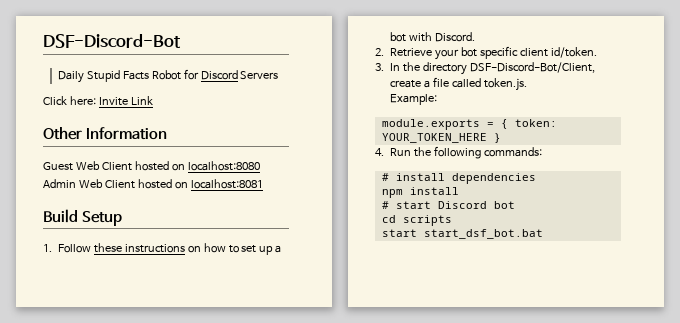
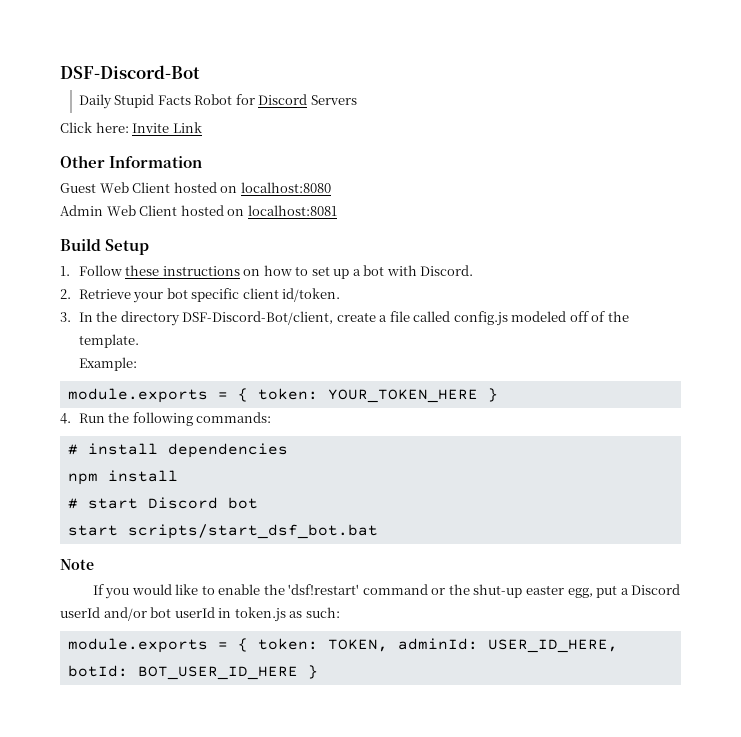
- 3. In the directory DSF-Discord-Bot/Client, create a file called token.js.
+ 3. In the directory DSF-Discord-Bot/client, create a file called config.js modeled off of the template.
- cd scripts
- start start_dsf_bot.bat
+ start scripts/start_dsf_bot.bat
+ Note
+ If you would like to enable the 'dsf!restart' command or the shut-up easter egg, put a Discord userId and/or bot userId in token.js as such:
+ module.exports = { token: TOKEN, adminId: USER_ID_HERE, botId: BOT_USER_ID_HERE }

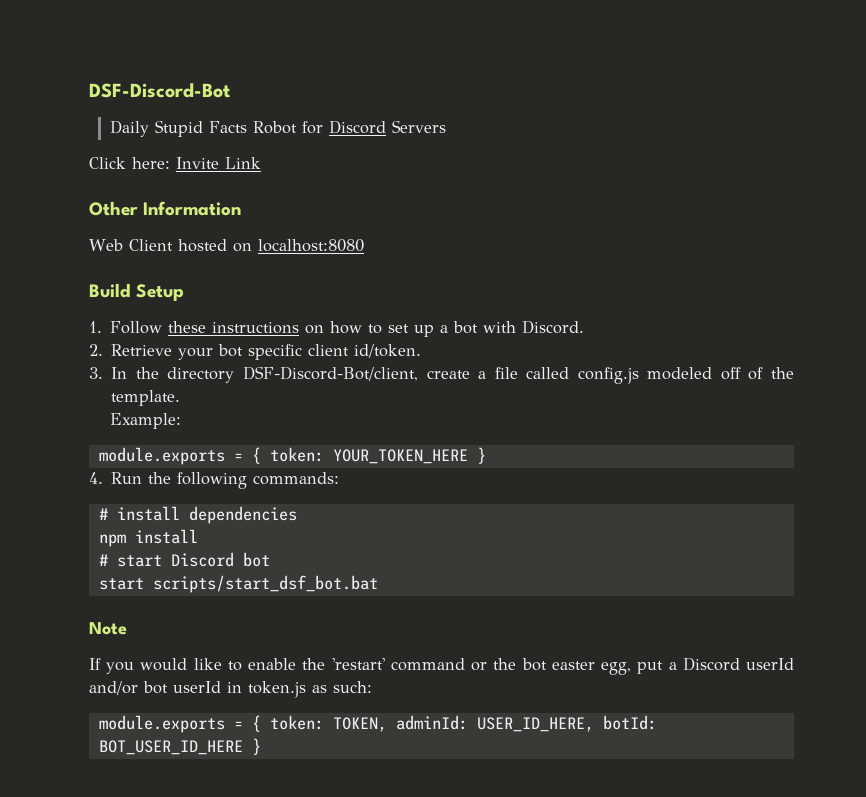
- Guest Web Client hosted on localhost:8080
+ Web Client hosted on localhost:8080
- Admin Web Client hosted on localhost:8081
- If you would like to enable the 'dsf!restart' command or the shut-up easter egg, put a Discord userId and/or bot userId in token.js as such:
+ If you would like to enable the 'restart' command or the bot easter egg, put a Discord userId and/or bot userId in token.js as such:

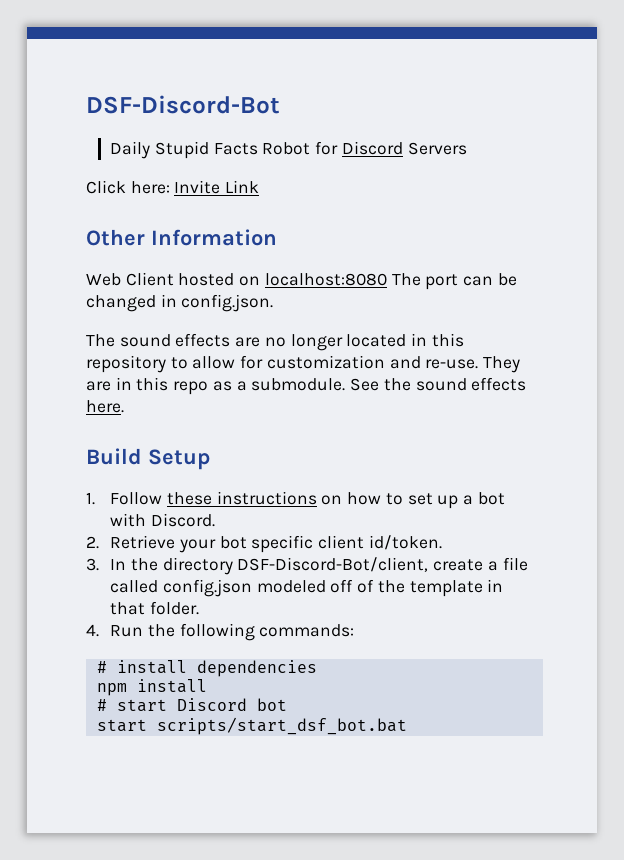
- Web Client hosted on localhost:8080
+ Web Client hosted on localhost:8080 The port can be changed in config.json.
+ The sound effects are no longer located in this repository to allow for customization and re-use. They are in this repo as a submodule. See the sound effects here.
- 3. In the directory DSF-Discord-Bot/client, create a file called config.js modeled off of the template.
- Example:
- module.exports = { token: YOUR_TOKEN_HERE }
+ 3. In the directory DSF-Discord-Bot/client, create a file called config.json modeled off of the template in that folder.
- Note
- If you would like to enable the 'restart' command or the bot easter egg, put a Discord userId and/or bot userId in token.js as such:
- module.exports = { token: TOKEN, adminId: USER_ID_HERE, botId: BOT_USER_ID_HERE }

